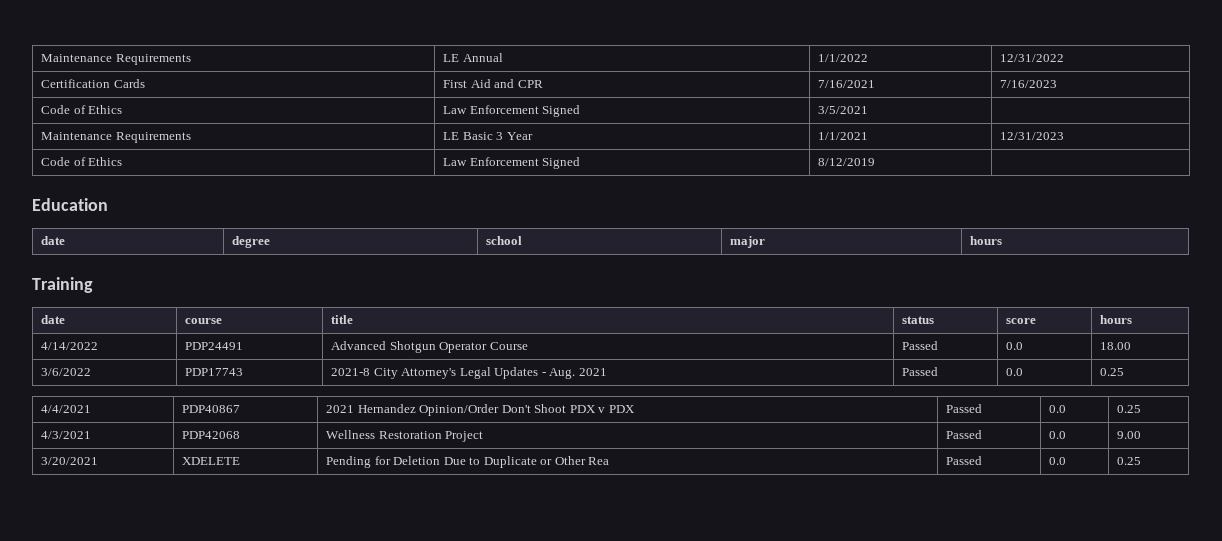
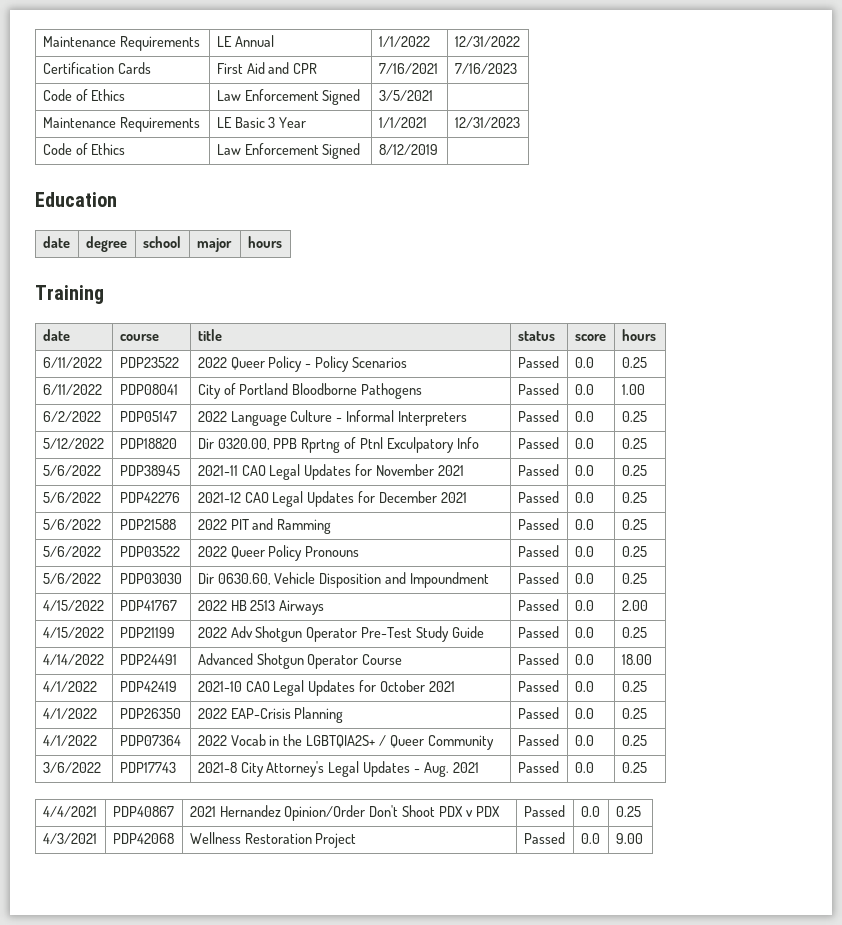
+ 6/11/2022 | PDP23522 | 2022 Queer Policy - Policy Scenarios | Passed | 0.0 | 0.25
+ 6/11/2022 | PDP08041 | City of Portland Bloodborne Pathogens | Passed | 0.0 | 1.00
+ 6/2/2022 | PDP05147 | 2022 Language Culture - Informal Interpreters | Passed | 0.0 | 0.25
+ 5/12/2022 | PDP18820 | Dir 0320.00, PPB Rprtng of Ptnl Exculpatory Info | Passed | 0.0 | 0.25
+ 5/6/2022 | PDP38945 | 2021-11 CAO Legal Updates for November 2021 | Passed | 0.0 | 0.25
+ 5/6/2022 | PDP42276 | 2021-12 CAO Legal Updates for December 2021 | Passed | 0.0 | 0.25
+ 5/6/2022 | PDP21588 | 2022 PIT and Ramming | Passed | 0.0 | 0.25
+ 5/6/2022 | PDP03522 | 2022 Queer Policy Pronouns | Passed | 0.0 | 0.25
+ 5/6/2022 | PDP03030 | Dir 0630.60, Vehicle Disposition and Impoundment | Passed | 0.0 | 0.25
+ 4/15/2022 | PDP41767 | 2022 HB 2513 Airways | Passed | 0.0 | 2.00
+ 4/15/2022 | PDP21199 | 2022 Adv Shotgun Operator Pre-Test Study Guide | Passed | 0.0 | 0.25
+ 4/1/2022 | PDP42419 | 2021-10 CAO Legal Updates for October 2021 | Passed | 0.0 | 0.25
+ 4/1/2022 | PDP26350 | 2022 EAP-Crisis Planning | Passed | 0.0 | 0.25
+ 4/1/2022 | PDP07364 | 2022 Vocab in the LGBTQIA2S+ / Queer Community | Passed | 0.0 | 0.25
- 3/20/2021 | XDELETE | Pending for Deletion Due to Duplicate or Other Rea | Passed | 0.0 | 0.25

